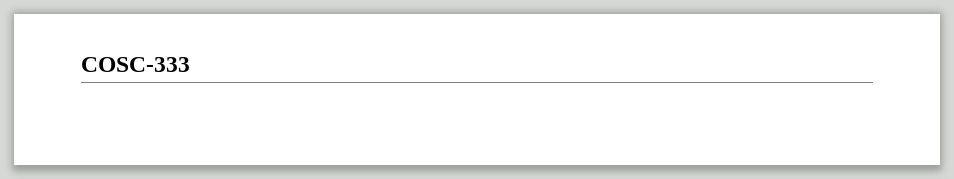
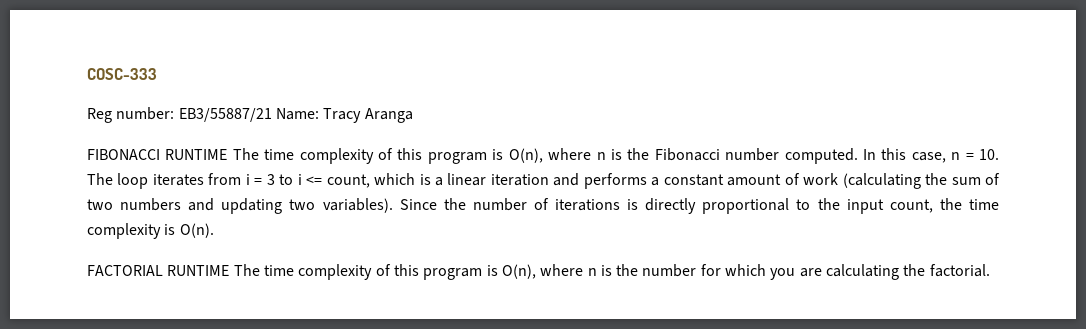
+ Reg number: EB3/55887/21 Name: Tracy Aranga
+ FIBONACCI RUNTIME The time complexity of this program is O(n), where n is the Fibonacci number computed. In this case, n = 10. The loop iterates from i = 3 to i <= count, which is a linear iteration and performs a constant amount of work (calculating the sum of two numbers and updating two variables). Since the number of iterations is directly proportional to the input count, the time complexity is O(n).
+ FACTORIAL RUNTIME The time complexity of this program is O(n), where n is the number for which you are calculating the factorial.

